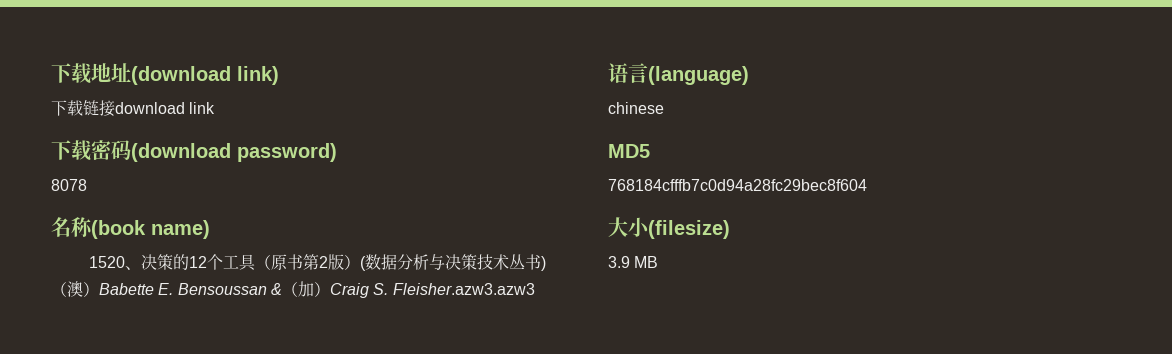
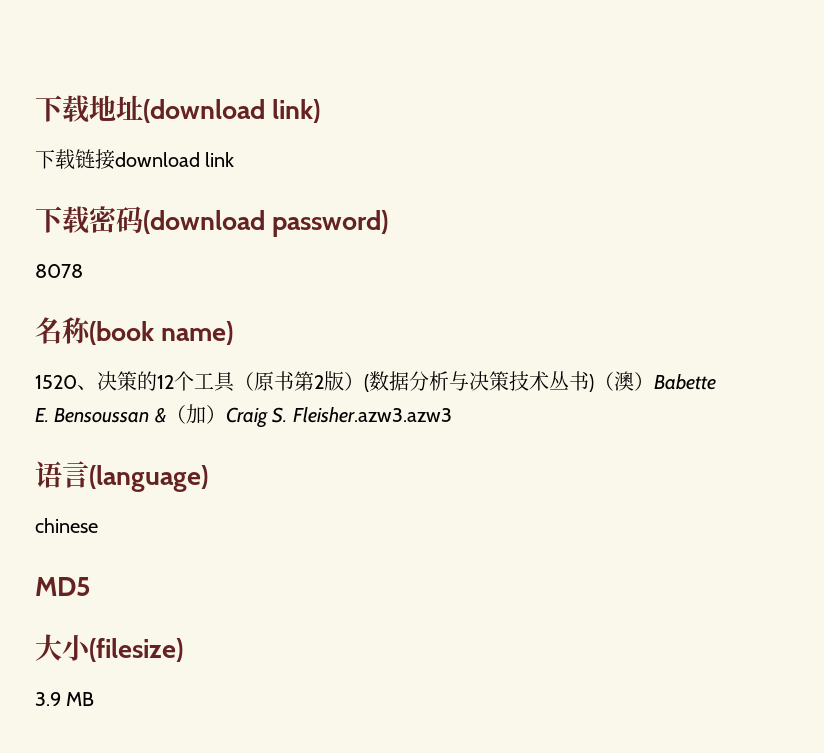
- 768184cfffb7c0d94a28fc29bec8f604

